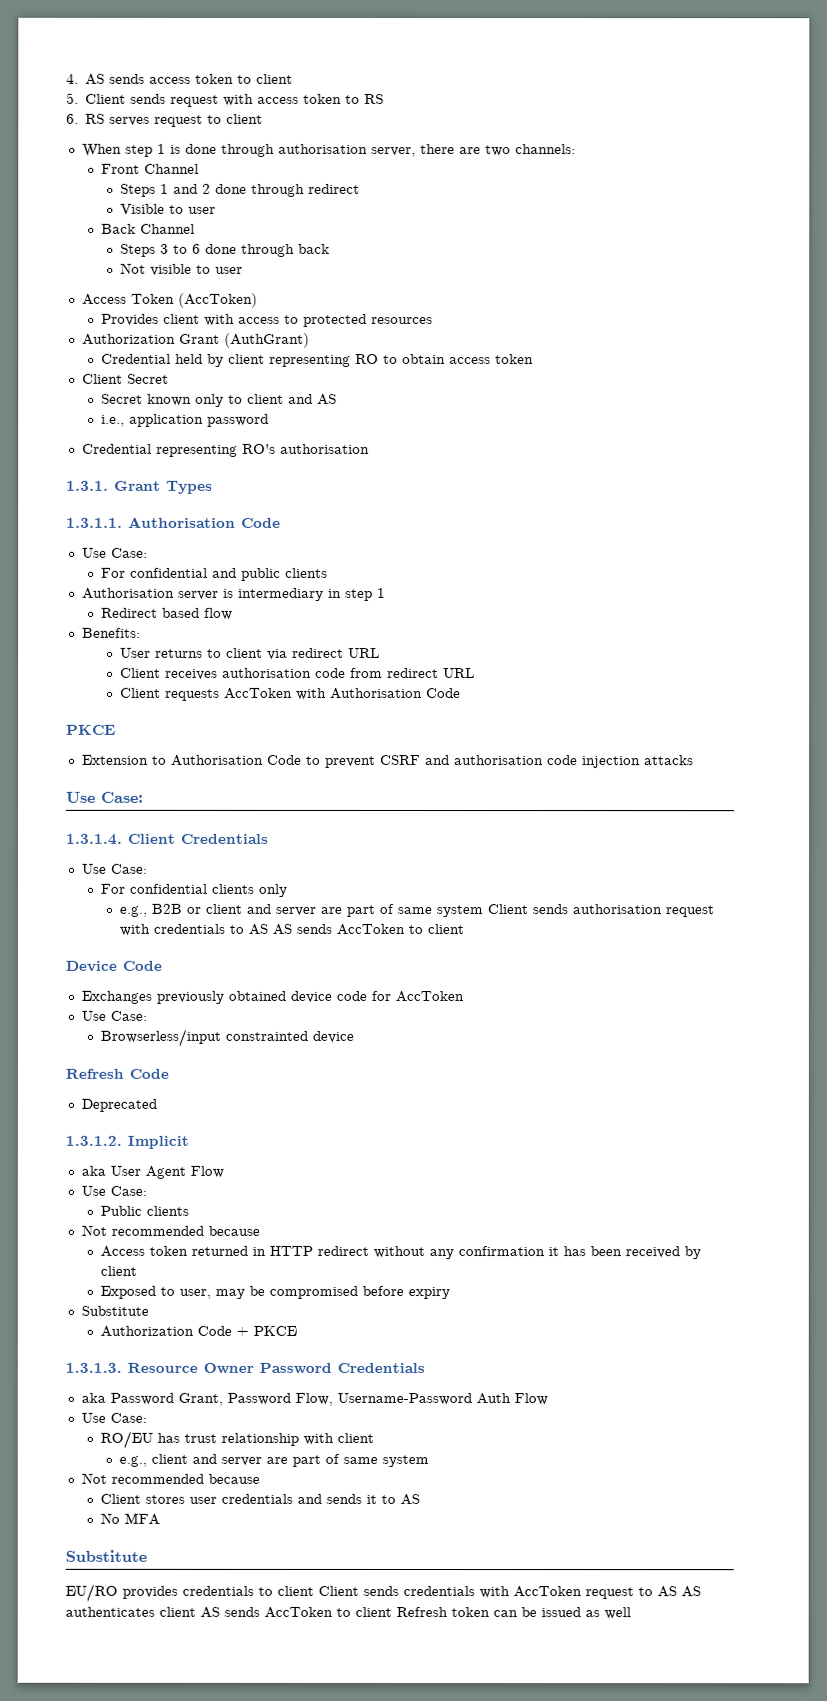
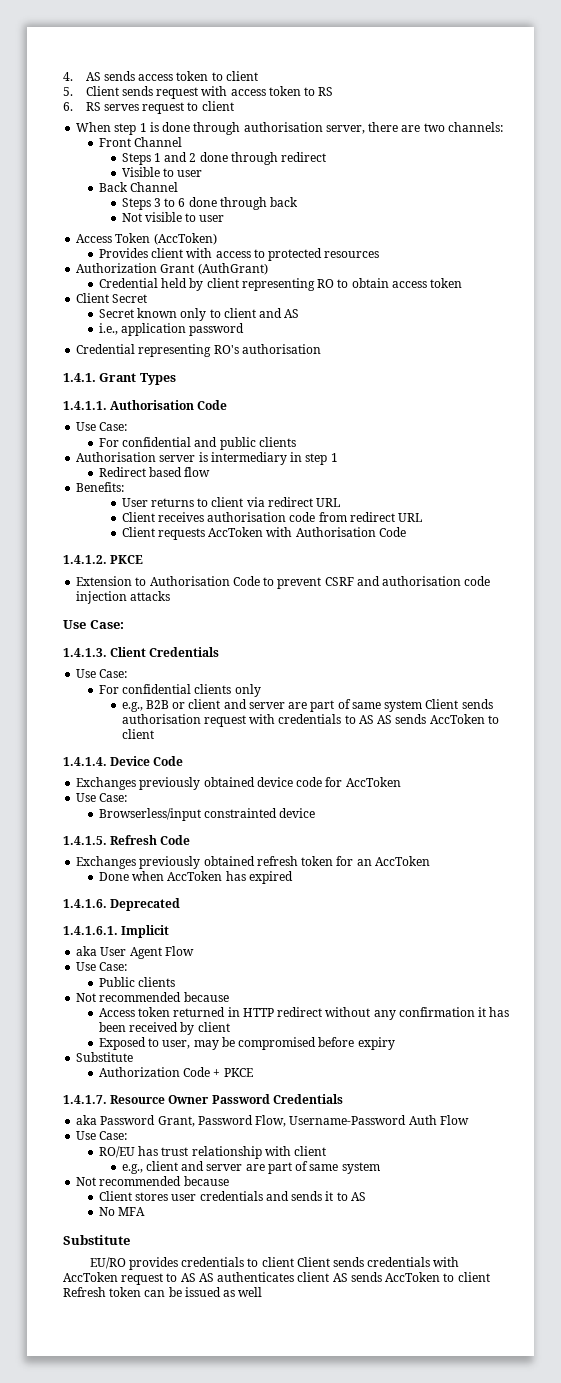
- 1.3.1. Grant Types
+ 1.4.1. Grant Types
- 1.3.1.1. Authorisation Code
+ 1.4.1.1. Authorisation Code
  Client requests AccToken with Authorisation Code
- PKCE
+ 1.4.1.2. PKCE
- 1.3.1.4. Client Credentials
+ 1.4.1.3. Client Credentials
- Device Code
+ 1.4.1.4. Device Code
- Refresh Code
+ 1.4.1.5. Refresh Code
- Deprecated
+ Exchanges previously obtained refresh token for an AccToken
+ Done when AccToken has expired
+ 1.4.1.6. Deprecated
- 1.3.1.2. Implicit
+ 1.4.1.6.1. Implicit
- 1.3.1.3. Resource Owner Password Credentials
+ 1.4.1.7. Resource Owner Password Credentials

